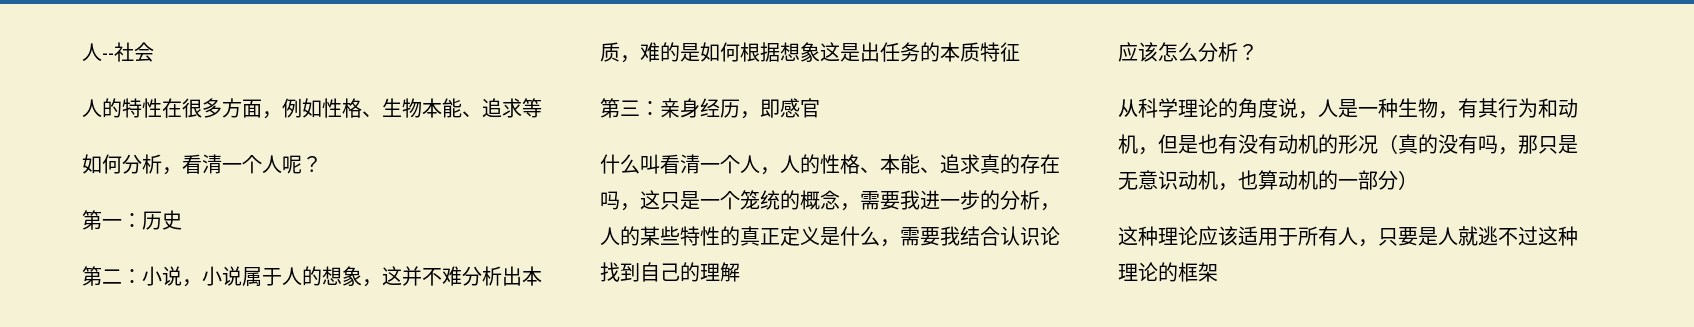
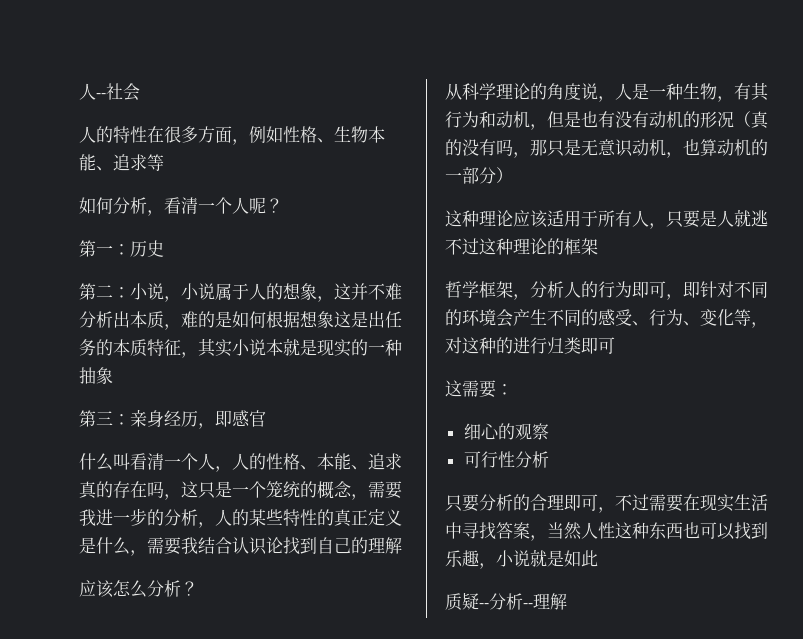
- 第二：小说，小说属于人的想象，这并不难分析出本质，难的是如何根据想象这是出任务的本质特征
+ 第二：小说，小说属于人的想象，这并不难分析出本质，难的是如何根据想象这是出任务的本质特征，其实小说本就是现实的一种抽象
+ 哲学框架，分析人的行为即可，即针对不同的环境会产生不同的感受、行为、变化等，对这种的进行归类即可
+ 这需要：
+ 细心的观察
+ 可行性分析
+ 只要分析的合理即可，不过需要在现实生活中寻找答案，当然人性这种东西也可以找到乐趣，小说就是如此
+ 质疑--分析--理解

